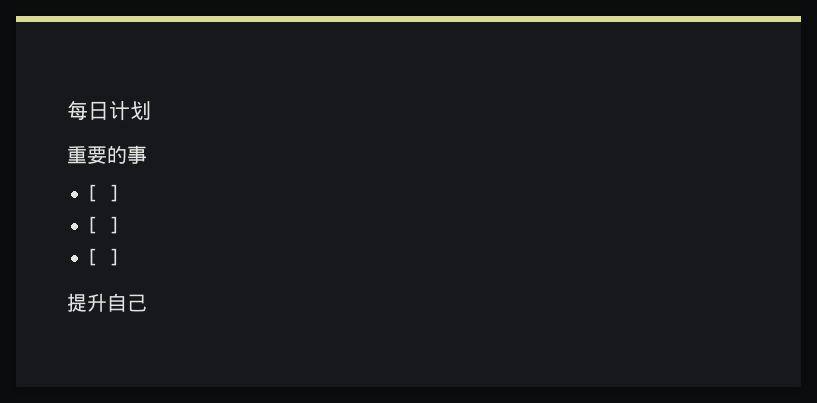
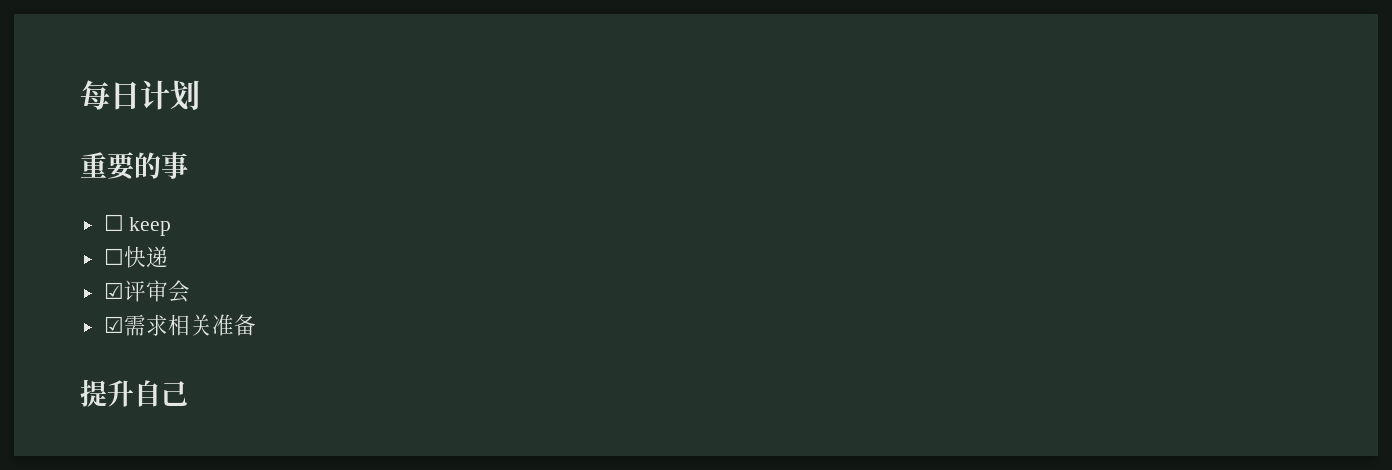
  重要的事
- [ ]
- [ ]
- [ ]
+ ☐ keep
+ ☐快递
+ ☑评审会
+ ☑需求相关准备

